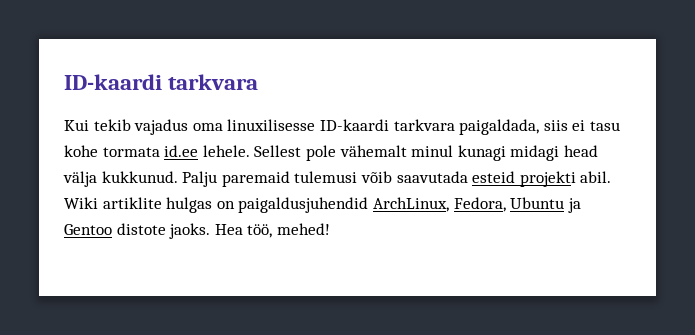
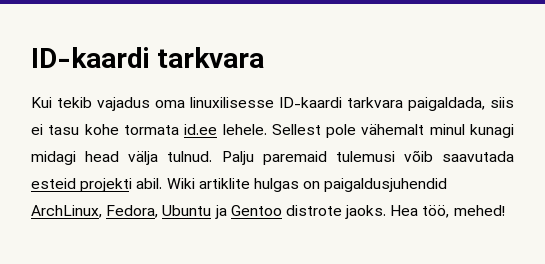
- Sellest pole vähemalt minul kunagi midagi head välja kukkunud.
+ Sellest pole vähemalt minul kunagi midagi head välja tulnud.
- Wiki artiklite hulgas on paigaldusjuhendid ArchLinux, Fedora, Ubuntu ja Gentoo distote jaoks.
+ Wiki artiklite hulgas on paigaldusjuhendid ArchLinux, Fedora, Ubuntu ja Gentoo distrote jaoks.

